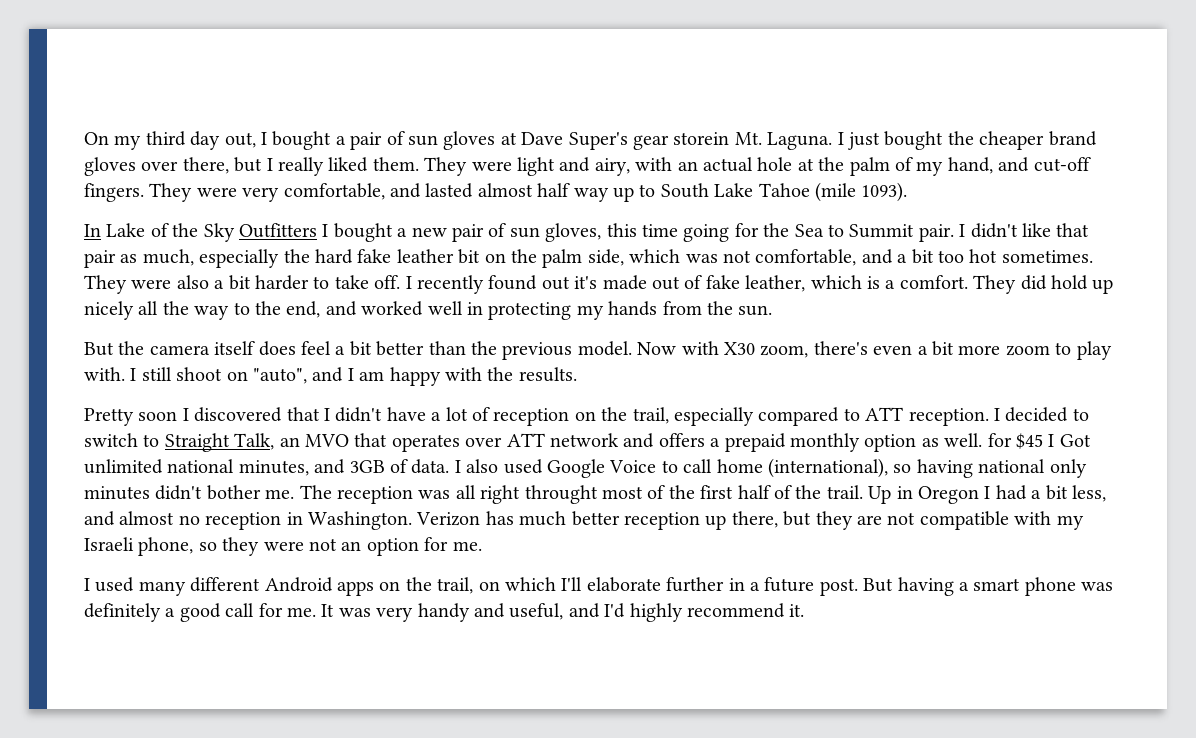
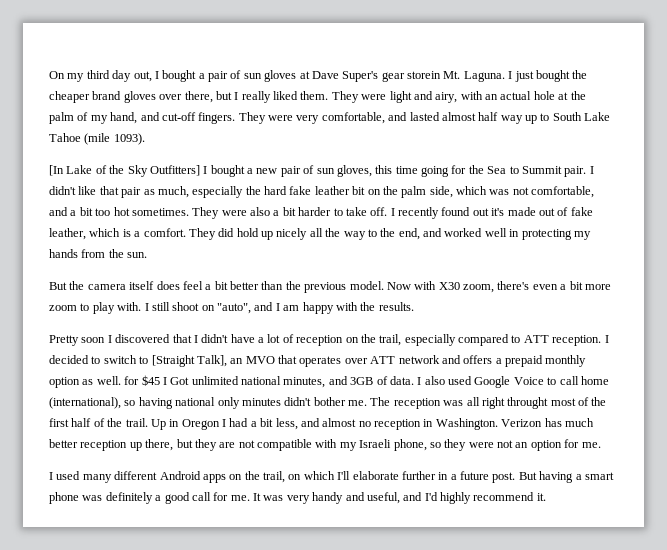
- In Lake of the Sky Outfitters I bought a new pair of sun gloves, this time going for the Sea to Summit pair.
+ [In Lake of the Sky Outfitters] I bought a new pair of sun gloves, this time going for the Sea to Summit pair.
- I decided to switch to Straight Talk, an MVO that operates over ATT network and offers a prepaid monthly option as well. for $45 I Got unlimited national minutes, and 3GB of data.
+ I decided to switch to [Straight Talk], an MVO that operates over ATT network and offers a prepaid monthly option as well. for $45 I Got unlimited national minutes, and 3GB of data.

